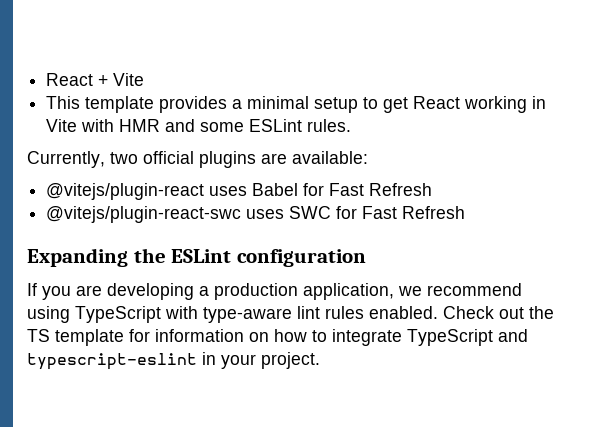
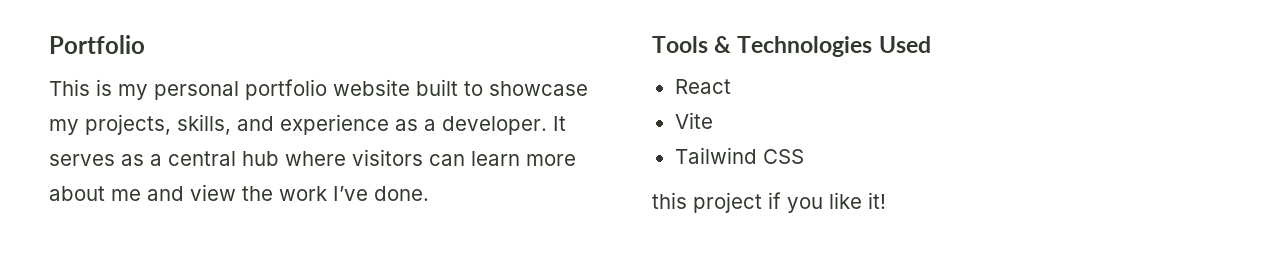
- React + Vite
+ Portfolio
+ This is my personal portfolio website built to showcase my projects, skills, and experience as a developer. It serves as a central hub where visitors can learn more about me and view the work I’ve done.
+ Tools & Technologies Used
+ React
+ Vite
- This template provides a minimal setup to get React working in Vite with HMR and some ESLint rules.
- Currently, two official plugins are available:
- @vitejs/plugin-react uses Babel for Fast Refresh
- @vitejs/plugin-react-swc uses SWC for Fast Refresh
- Expanding the ESLint configuration
- If you are developing a production application, we recommend using TypeScript with type-aware lint rules enabled. Check out the TS template for information on how to integrate TypeScript and typescript-eslint in your project.
+ Tailwind CSS
+ this project if you like it!

